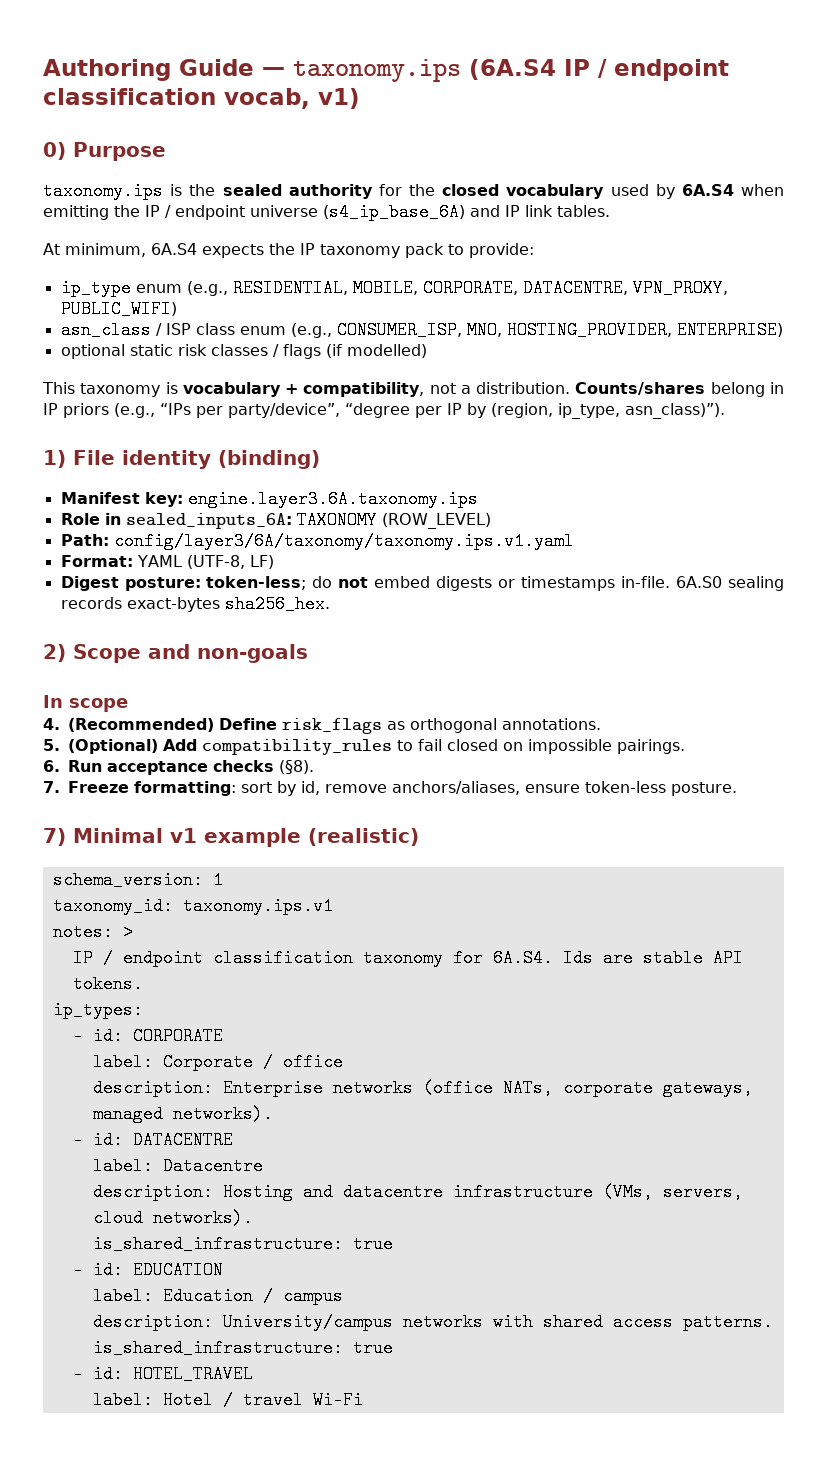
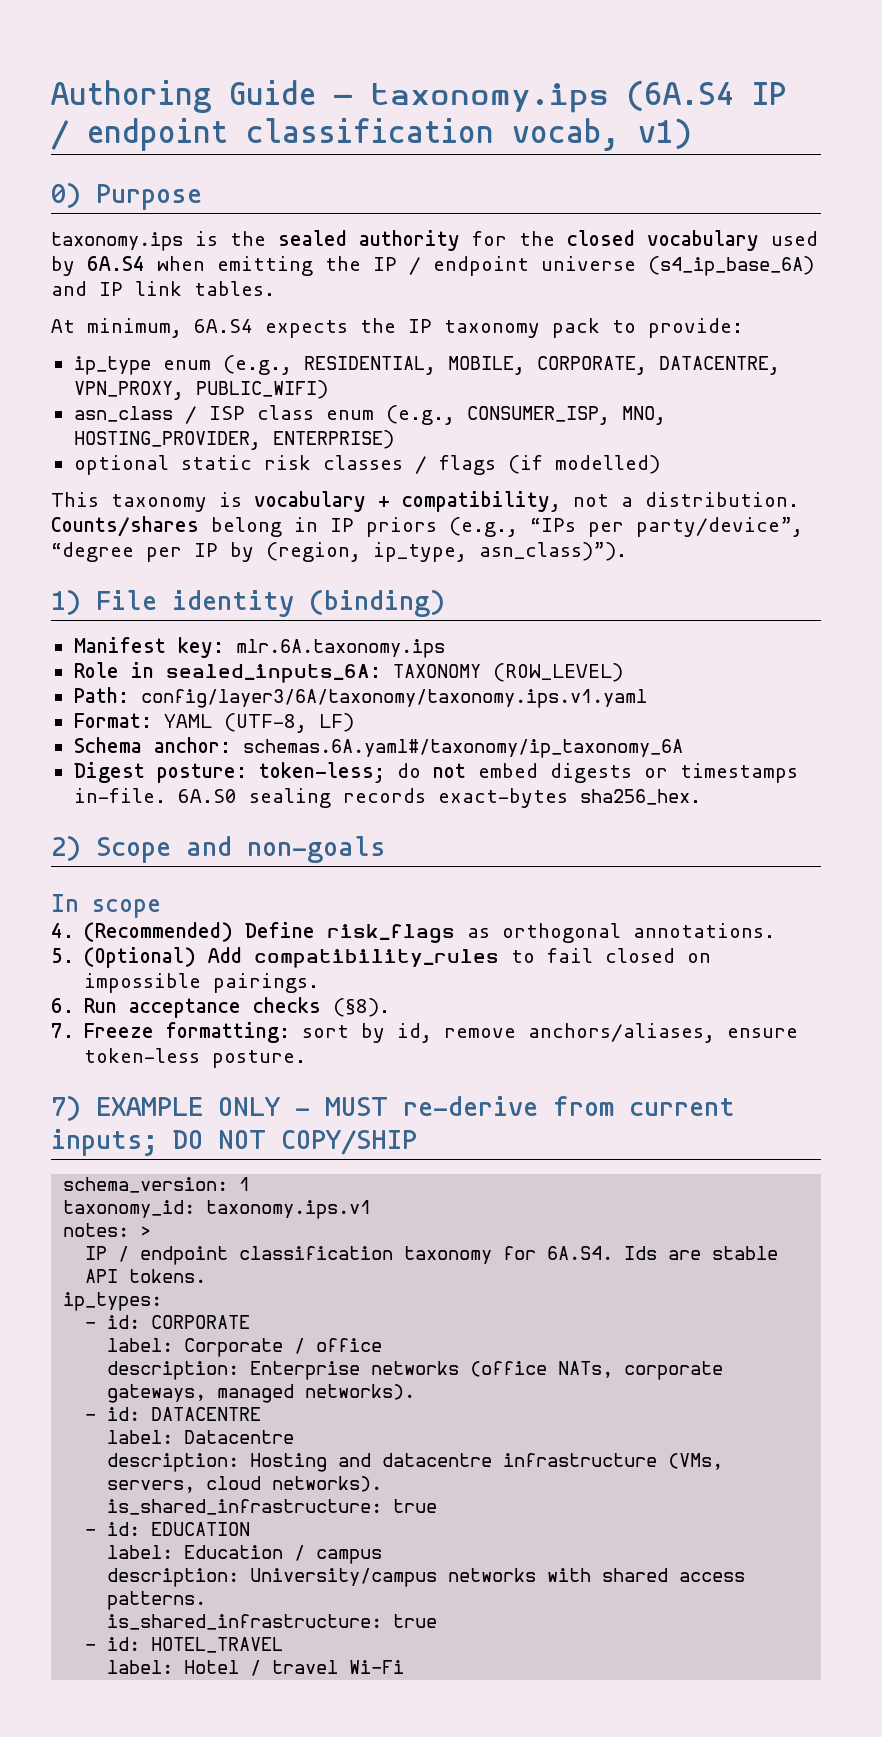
- Manifest key: engine.layer3.6A.taxonomy.ips
+ Manifest key: mlr.6A.taxonomy.ips
+ Schema anchor: schemas.6A.yaml#/taxonomy/ip_taxonomy_6A
- 7) Minimal v1 example (realistic)
+ 7) EXAMPLE ONLY - MUST re-derive from current inputs; DO NOT COPY/SHIP

